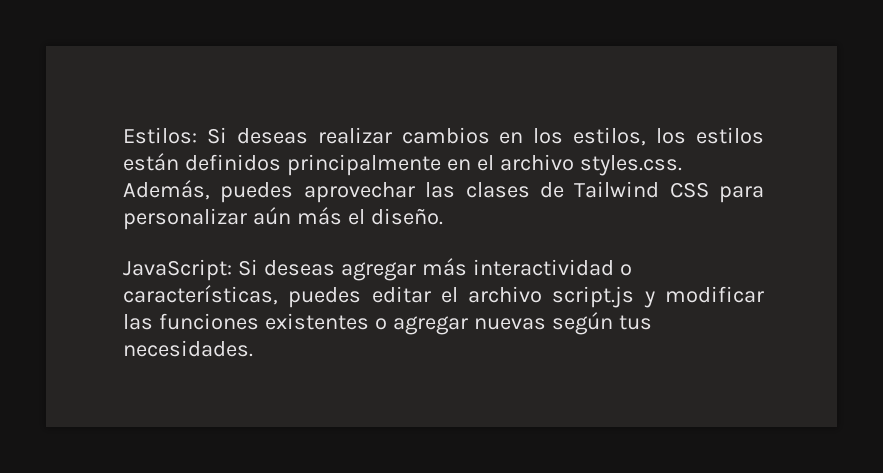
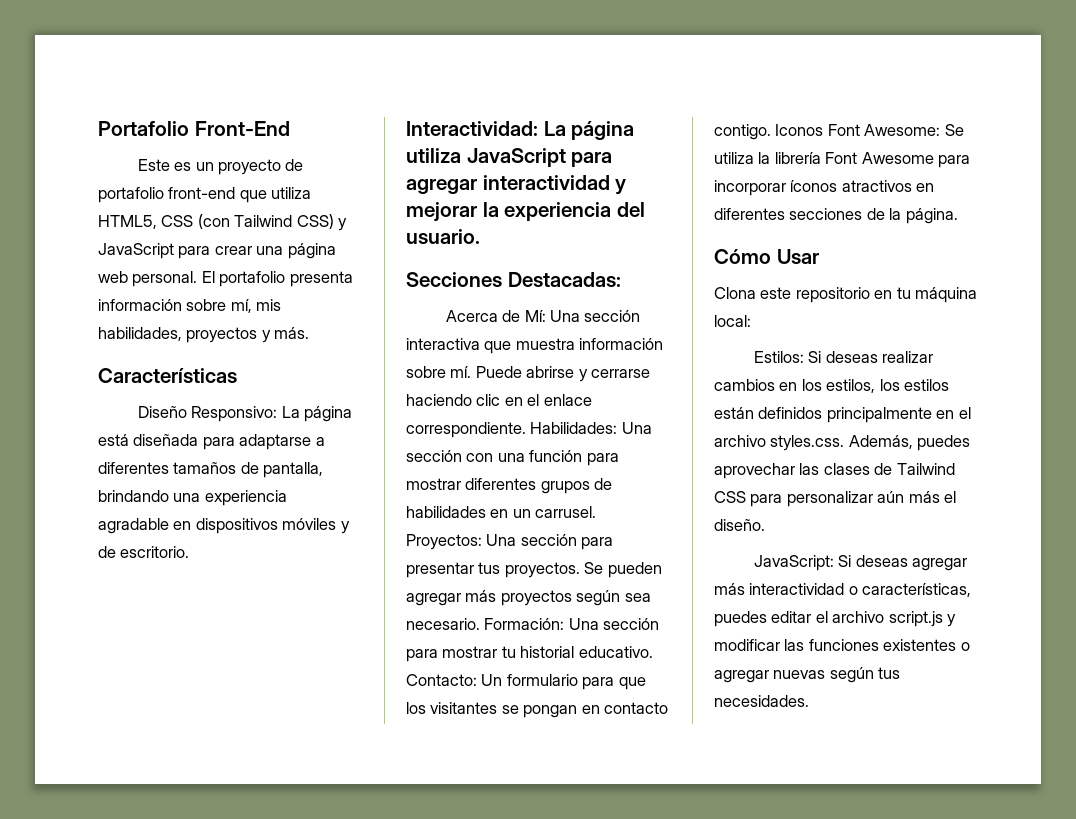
+ Portafolio Front-End
+ Este es un proyecto de portafolio front-end que utiliza HTML5, CSS (con Tailwind CSS) y JavaScript para crear una página web personal. El portafolio presenta información sobre mí, mis habilidades, proyectos y más.
+ Características
+ Diseño Responsivo: La página está diseñada para adaptarse a diferentes tamaños de pantalla, brindando una experiencia agradable en dispositivos móviles y de escritorio.
+ Interactividad: La página utiliza JavaScript para agregar interactividad y mejorar la experiencia del usuario.
+ Secciones Destacadas:
+ Acerca de Mí: Una sección interactiva que muestra información sobre mí. Puede abrirse y cerrarse haciendo clic en el enlace correspondiente. Habilidades: Una sección con una función para mostrar diferentes grupos de habilidades en un carrusel. Proyectos: Una sección para presentar tus proyectos. Se pueden agregar más proyectos según sea necesario. Formación: Una sección para mostrar tu historial educativo. Contacto: Un formulario para que los visitantes se pongan en contacto contigo. Iconos Font Awesome: Se utiliza la librería Font Awesome para incorporar íconos atractivos en diferentes secciones de la página.
+ Cómo Usar
+ Clona este repositorio en tu máquina local:

